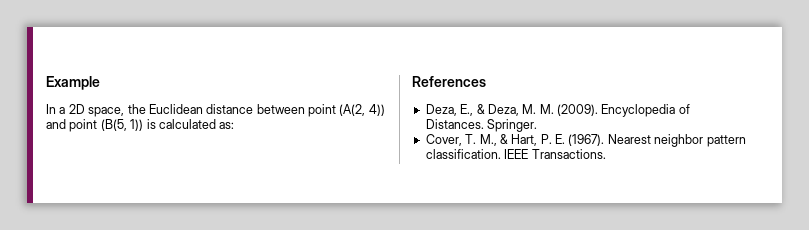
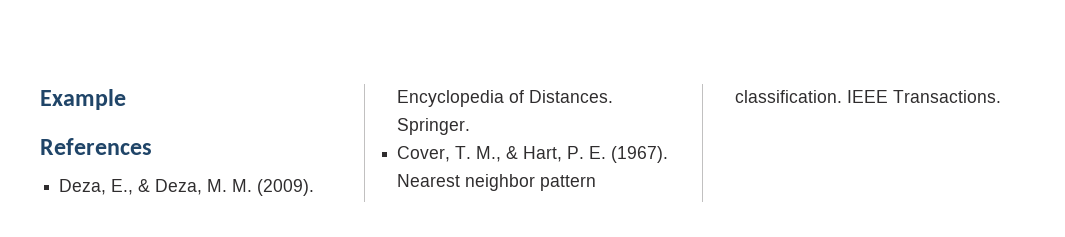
- In a 2D space, the Euclidean distance between point (A(2, 4)) and point (B(5, 1)) is calculated as:

